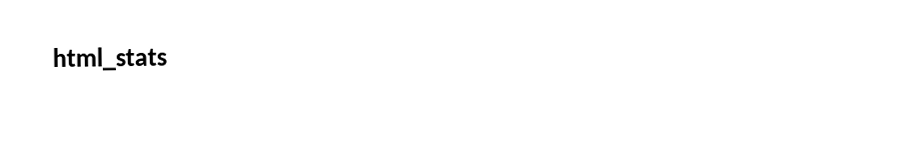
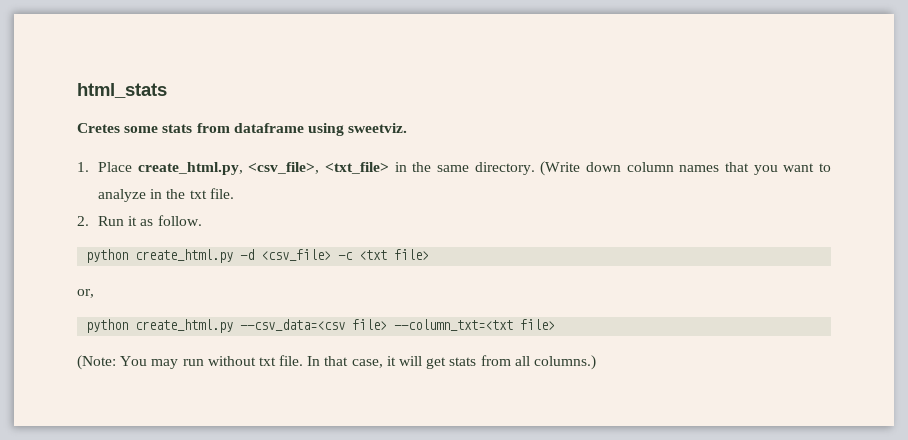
+ Cretes some stats from dataframe using sweetviz.
+ 1. Place create_html.py, <csv_file>, <txt_file> in the same directory. (Write down column names that you want to analyze in the txt file.
+ 2. Run it as follow.
+ python create_html.py -d <csv_file> -c <txt file>
+ or,
+ python create_html.py --csv_data=<csv file> --column_txt=<txt file>
+ (Note: You may run without txt file. In that case, it will get stats from all columns.)

